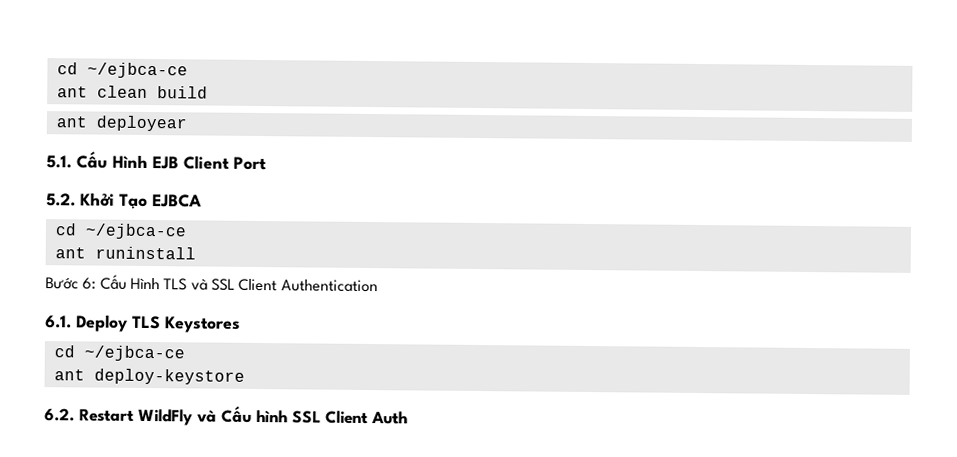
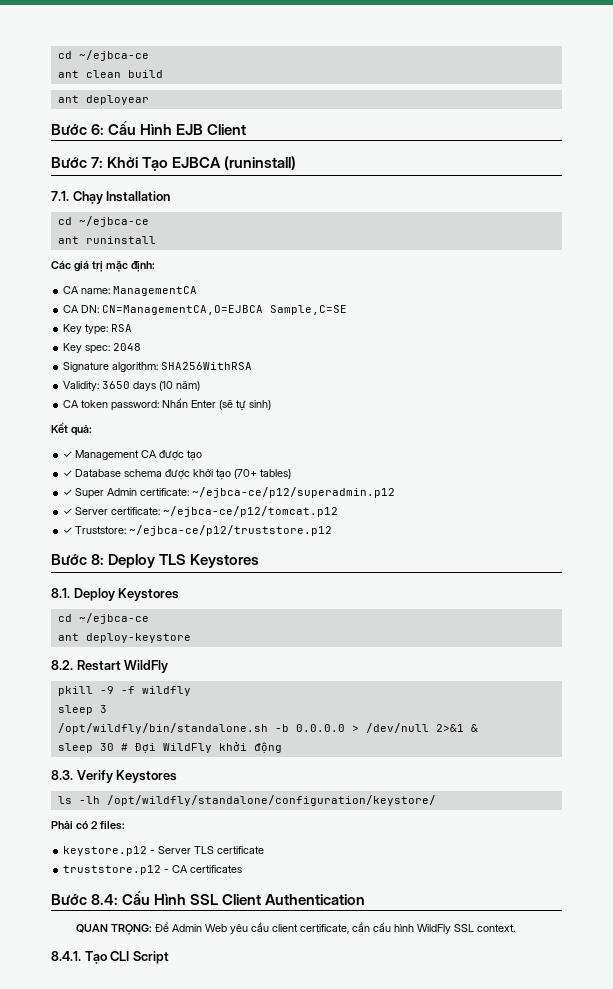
- 5.1. Cấu Hình EJB Client Port
- 5.2. Khởi Tạo EJBCA
+ Bước 6: Cấu Hình EJB Client
+ Bước 7: Khởi Tạo EJBCA (runinstall)
+ 7.1. Chạy Installation
- Bước 6: Cấu Hình TLS và SSL Client Authentication
- 6.1. Deploy TLS Keystores
+ Các giá trị mặc định:
+ CA name: ManagementCA
+ CA DN: CN=ManagementCA,O=EJBCA Sample,C=SE
+ Key type: RSA
+ Key spec: 2048
+ Signature algorithm: SHA256WithRSA
+ Validity: 3650 days (10 năm)
+ CA token password: Nhấn Enter (sẽ tự sinh)
+ Kết quả:
+ ✓ Management CA được tạo
+ ✓ Database schema được khởi tạo (70+ tables)
+ ✓ Super Admin certificate: ~/ejbca-ce/p12/superadmin.p12
+ ✓ Server certificate: ~/ejbca-ce/p12/tomcat.p12
+ ✓ Truststore: ~/ejbca-ce/p12/truststore.p12
+ Bước 8: Deploy TLS Keystores
+ 8.1. Deploy Keystores
- 6.2. Restart WildFly và Cấu hình SSL Client Auth
+ 8.2. Restart WildFly
+ pkill -9 -f wildfly
+ sleep 3
+ /opt/wildfly/bin/standalone.sh -b 0.0.0.0 > /dev/null 2>&1 &
+ sleep 30 # Đợi WildFly khởi động
+ 8.3. Verify Keystores
+ ls -lh /opt/wildfly/standalone/configuration/keystore/
+ Phải có 2 files:
+ keystore.p12 - Server TLS certificate
+ truststore.p12 - CA certificates
+ Bước 8.4: Cấu Hình SSL Client Authentication
+ QUAN TRỌNG: Để Admin Web yêu cầu client certificate, cần cấu hình WildFly SSL context.
+ 8.4.1. Tạo CLI Script

